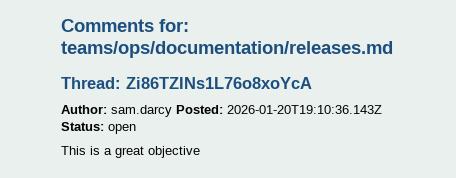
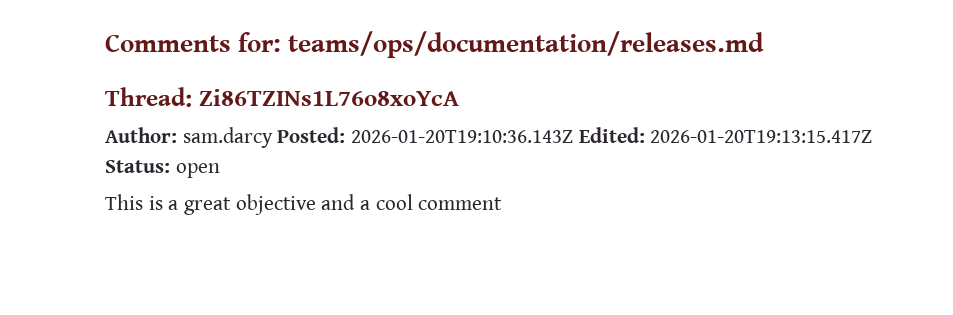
- Author: sam.darcy Posted: 2026-01-20T19:10:36.143Z Status: open
+ Author: sam.darcy Posted: 2026-01-20T19:10:36.143Z Edited: 2026-01-20T19:13:15.417Z Status: open
- This is a great objective
+ This is a great objective and a cool comment

